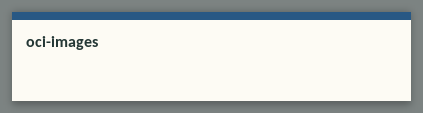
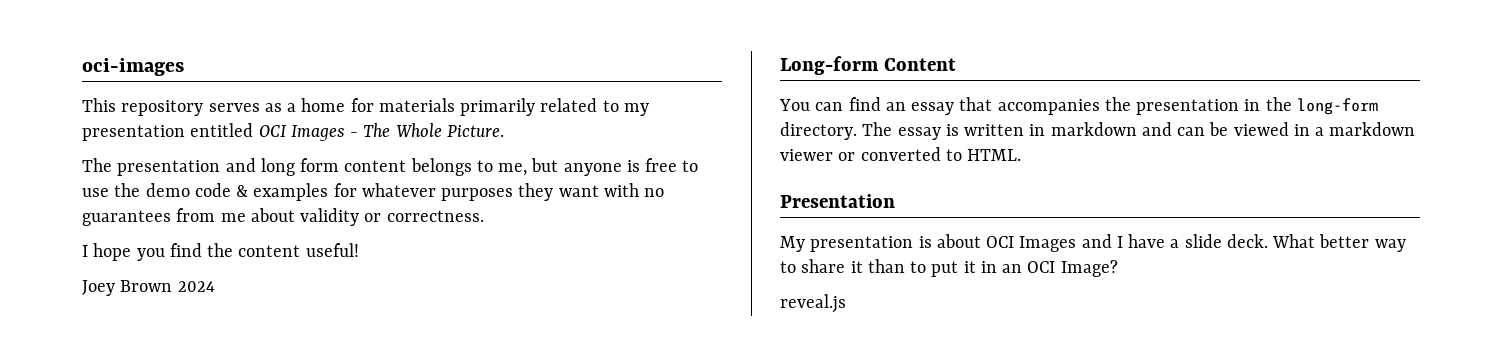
+ This repository serves as a home for materials primarily related to my presentation entitled OCI Images - The Whole Picture.
+ The presentation and long form content belongs to me, but anyone is free to use the demo code & examples for whatever purposes they want with no guarantees from me about validity or correctness.
+ I hope you find the content useful!
+ Joey Brown 2024
+ Long-form Content
+ You can find an essay that accompanies the presentation in the long-form directory. The essay is written in markdown and can be viewed in a markdown viewer or converted to HTML.
+ Presentation
+ My presentation is about OCI Images and I have a slide deck. What better way to share it than to put it in an OCI Image?
+ reveal.js

